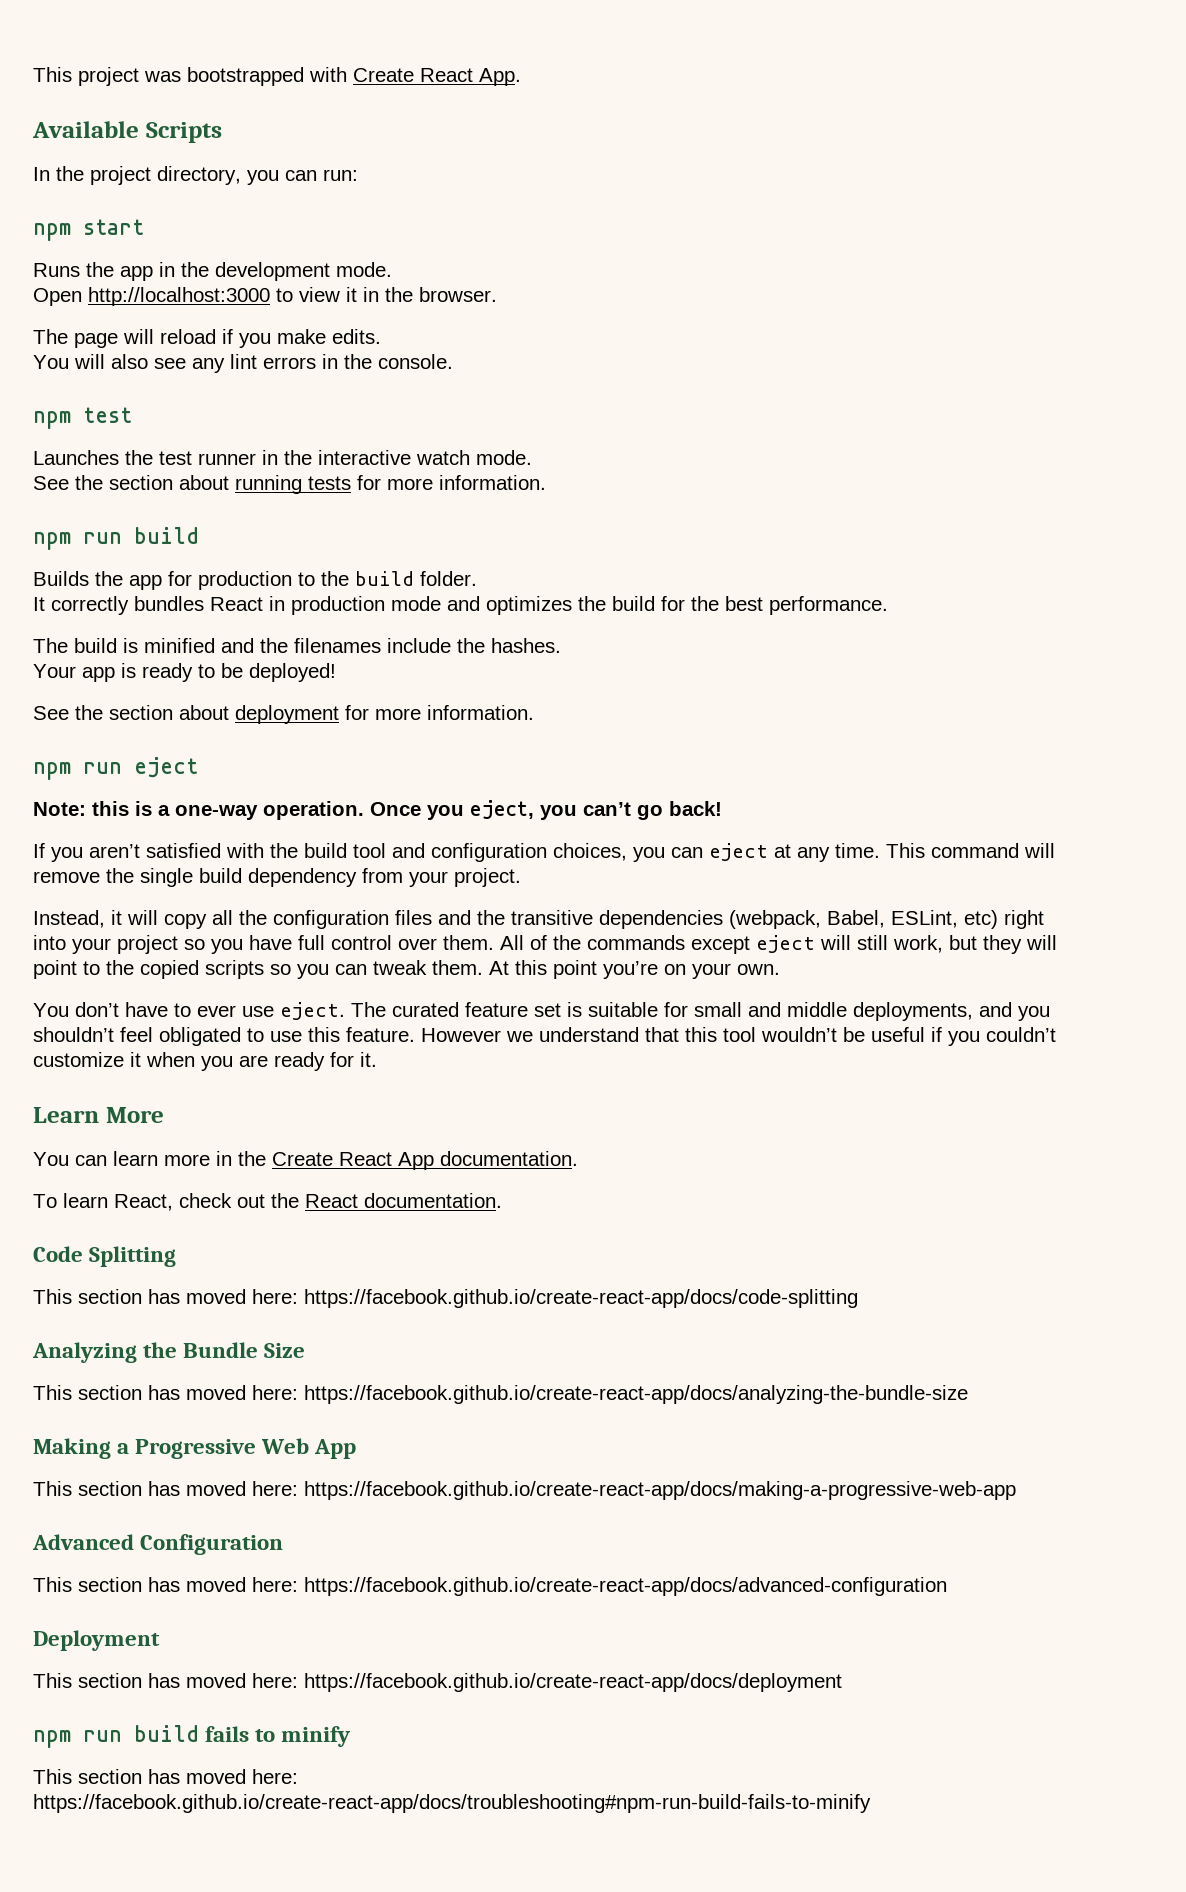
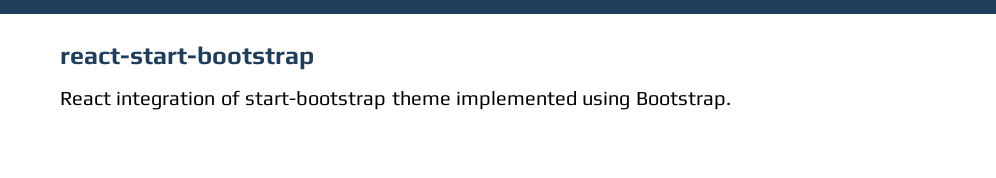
- This project was bootstrapped with Create React App.
- Available Scripts
- In the project directory, you can run:
- npm start
- Runs the app in the development mode.
- Open http://localhost:3000 to view it in the browser.
- The page will reload if you make edits.
- You will also see any lint errors in the console.
- npm test
- Launches the test runner in the interactive watch mode.
- See the section about running tests for more information.
- npm run build
- Builds the app for production to the build folder.
- It correctly bundles React in production mode and optimizes the build for the best performance.
- The build is minified and the filenames include the hashes.
- Your app is ready to be deployed!
- See the section about deployment for more information.
- npm run eject
- Note: this is a one-way operation. Once you eject, you can’t go back!
- If you aren’t satisfied with the build tool and configuration choices, you can eject at any time. This command will remove the single build dependency from your project.
- Instead, it will copy all the configuration files and the transitive dependencies (webpack, Babel, ESLint, etc) right into your project so you have full control over them. All of the commands except eject will still work, but they will point to the copied scripts so you can tweak them. At this point you’re on your own.
- You don’t have to ever use eject. The curated feature set is suitable for small and middle deployments, and you shouldn’t feel obligated to use this feature. However we understand that this tool wouldn’t be useful if you couldn’t customize it when you are ready for it.
- Learn More
- You can learn more in the Create React App documentation.
- To learn React, check out the React documentation.
- Code Splitting
- This section has moved here: https://facebook.github.io/create-react-app/docs/code-splitting
- Analyzing the Bundle Size
- This section has moved here: https://facebook.github.io/create-react-app/docs/analyzing-the-bundle-size
- Making a Progressive Web App
- This section has moved here: https://facebook.github.io/create-react-app/docs/making-a-progressive-web-app
- Advanced Configuration
- This section has moved here: https://facebook.github.io/create-react-app/docs/advanced-configuration
- Deployment
- This section has moved here: https://facebook.github.io/create-react-app/docs/deployment
- npm run build fails to minify
- This section has moved here: https://facebook.github.io/create-react-app/docs/troubleshooting#npm-run-build-fails-to-minify
+ react-start-bootstrap
+ React integration of start-bootstrap theme implemented using Bootstrap.

